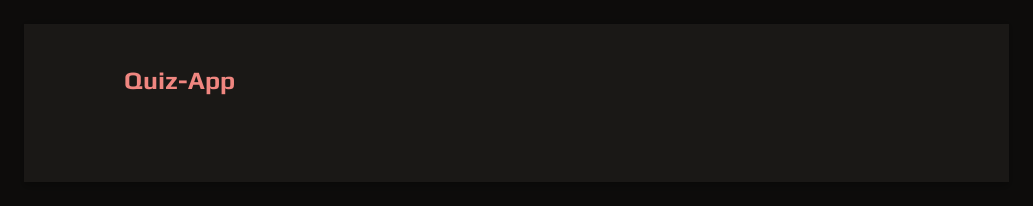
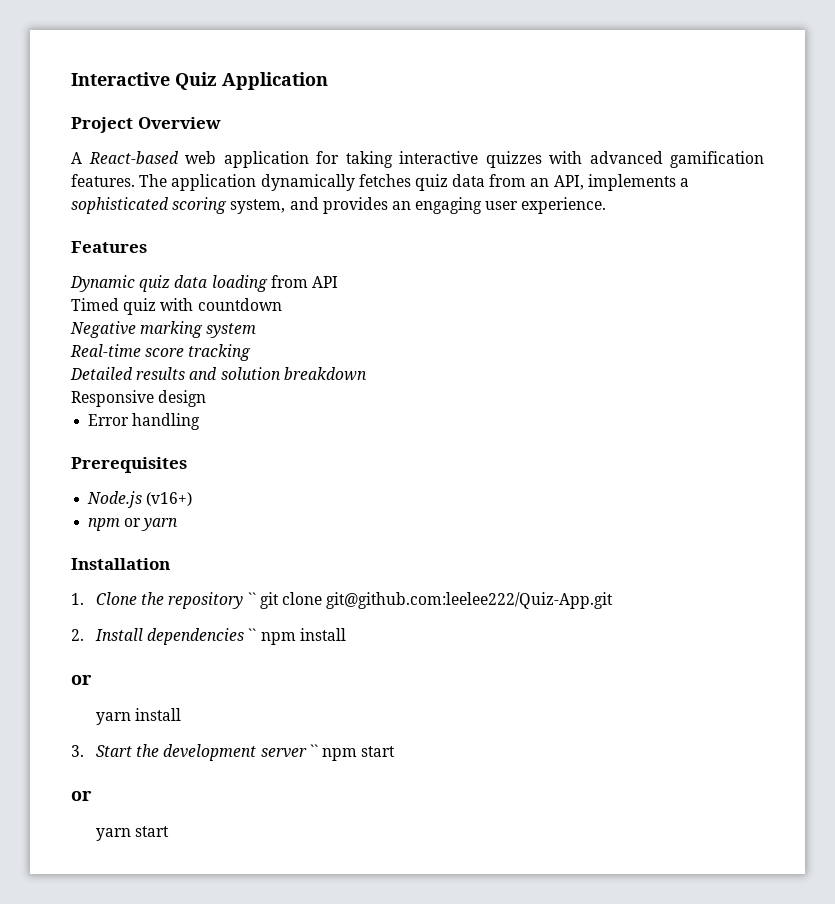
- Quiz-App
+ Interactive Quiz Application
+ Project Overview
+ A React-based web application for taking interactive quizzes with advanced gamification features. The application dynamically fetches quiz data from an API, implements a sophisticated scoring system, and provides an engaging user experience.
+ Features
+ Dynamic quiz data loading from API
+ Timed quiz with countdown
+ Negative marking system
+ Real-time score tracking
+ Detailed results and solution breakdown
+ Responsive design
+ Error handling
+ Prerequisites
+ Node.js (v16+)
+ npm or yarn
+ Installation
+ 1. Clone the repository `` git clone git@github.com:leelee222/Quiz-App.git
+ 2. Install dependencies `` npm install
+ or
+ yarn install
+ 3. Start the development server `` npm start
+ or
+ yarn start

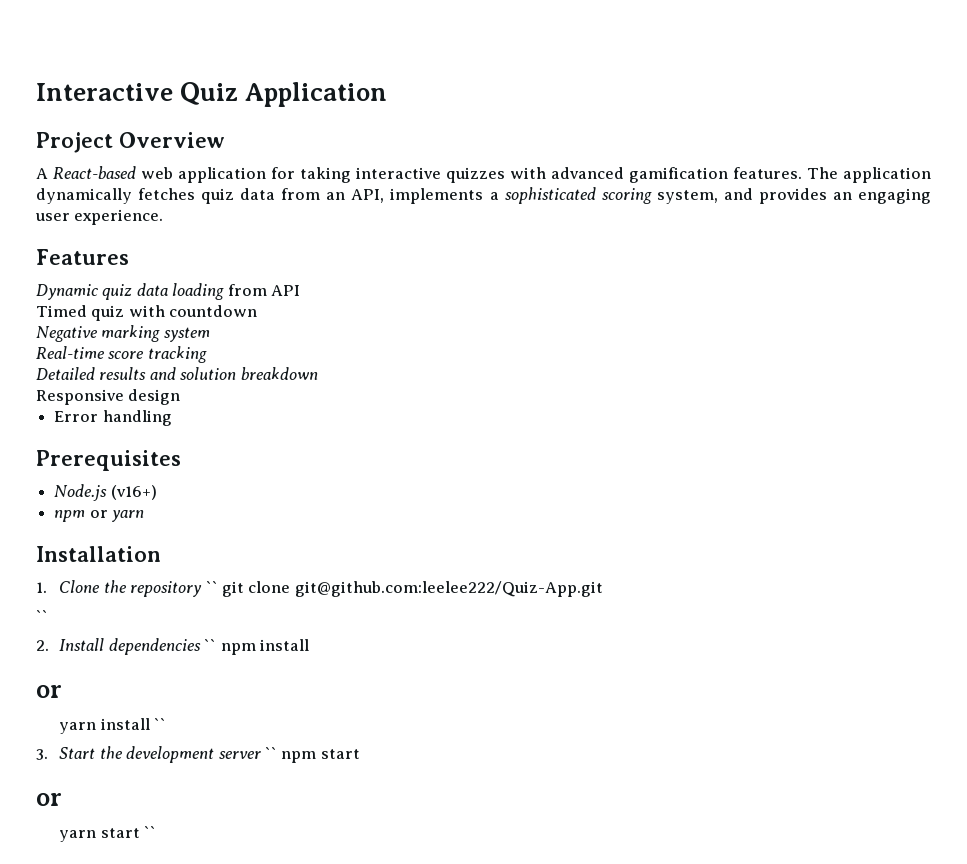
  1. Clone the repository `` git clone git@github.com:leelee222/Quiz-App.git
+ ``
- yarn install
+ yarn install ``
- yarn start
+ yarn start ``

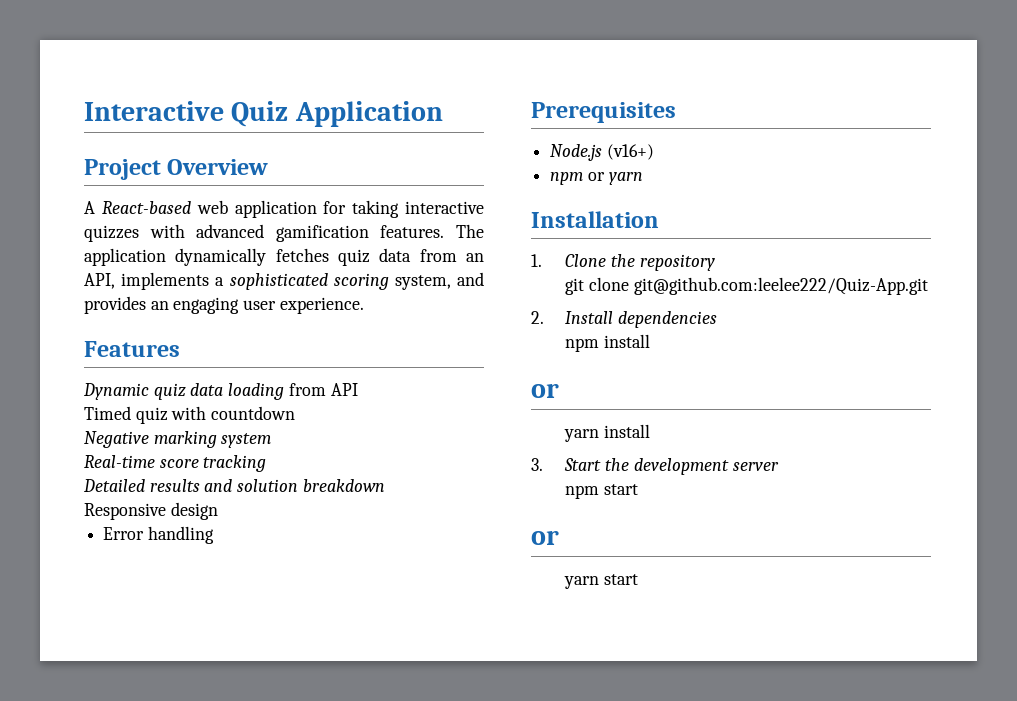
- 1. Clone the repository `` git clone git@github.com:leelee222/Quiz-App.git
- ``
+ 1. Clone the repository
+ git clone git@github.com:leelee222/Quiz-App.git
- 2. Install dependencies `` npm install
+ 2. Install dependencies
+ npm install
- yarn install ``
+ yarn install
- 3. Start the development server `` npm start
+ 3. Start the development server
+ npm start
- yarn start ``
+ yarn start

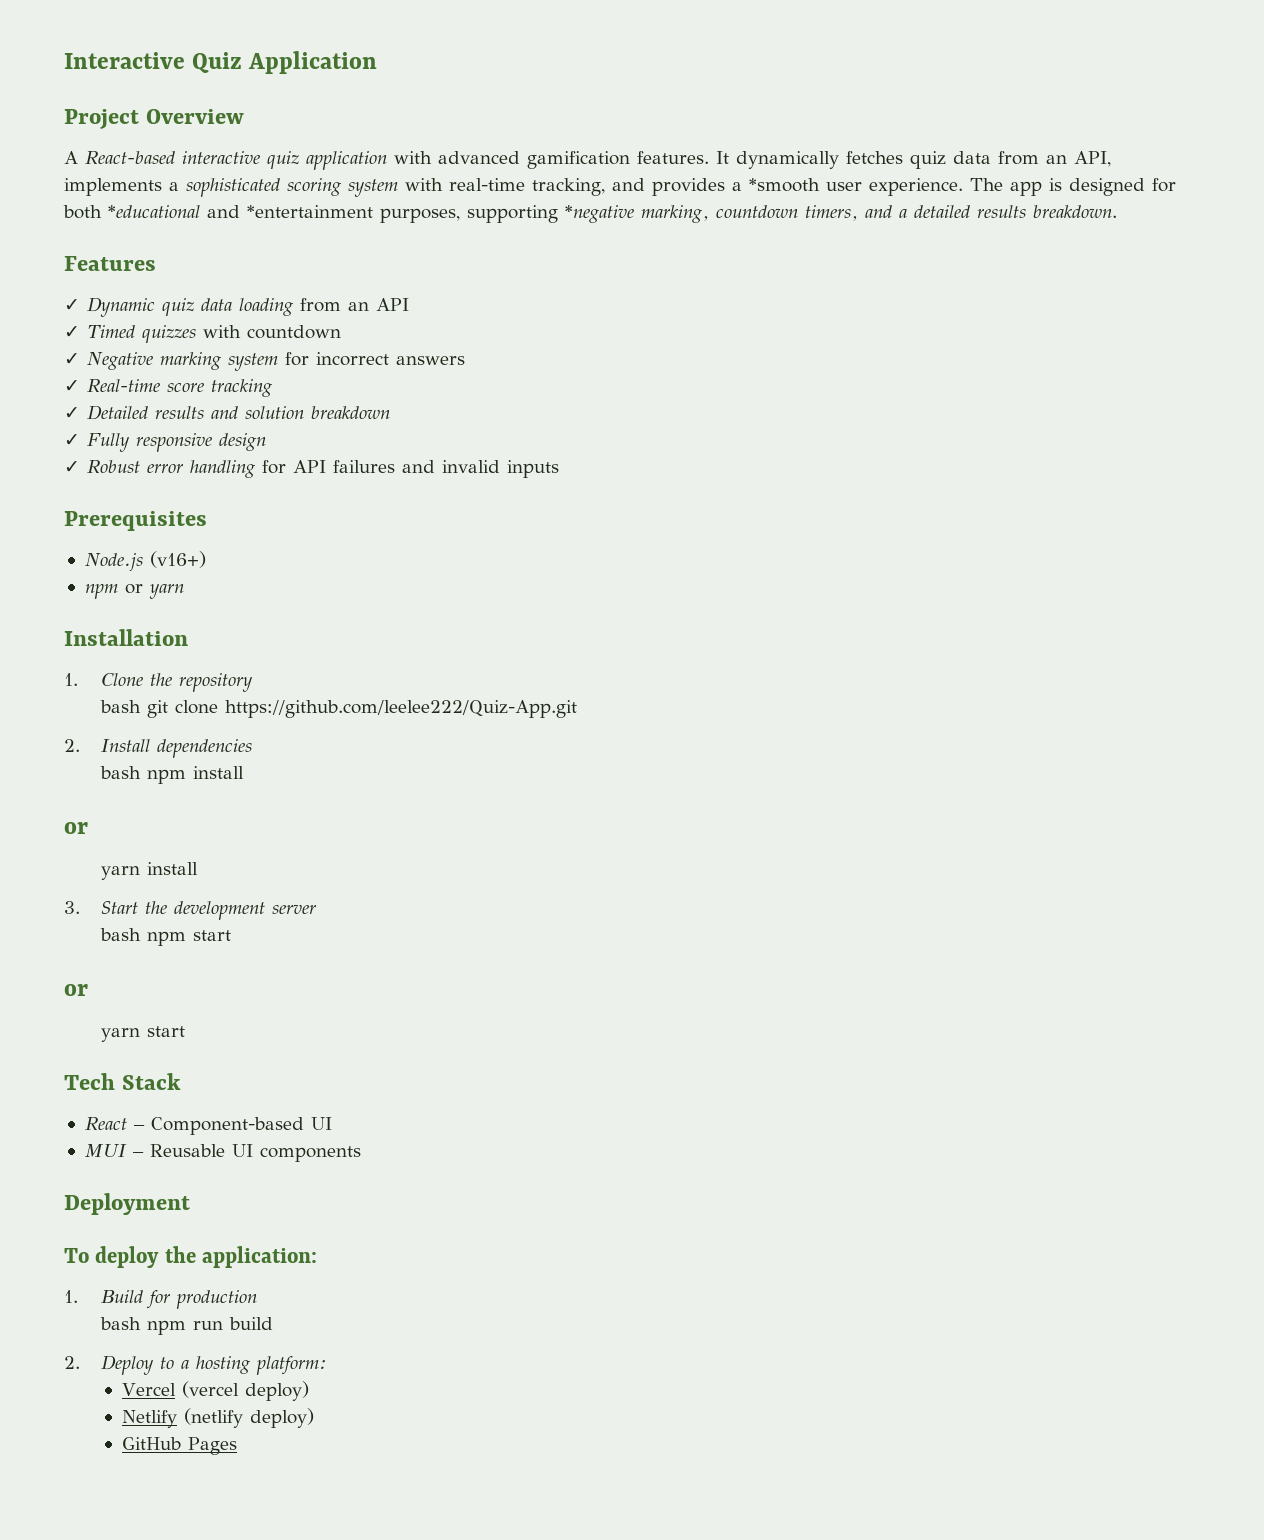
- A React-based web application for taking interactive quizzes with advanced gamification features.
+ A React-based interactive quiz application with advanced gamification features.
- The application dynamically fetches quiz data from an API, implements a sophisticated scoring system, and provides an engaging user experience.
+ It dynamically fetches quiz data from an API, implements a sophisticated scoring system with real-time tracking, and provides a *smooth user experience. The app is designed for both *educational and *entertainment purposes, supporting *negative marking, countdown timers, and a detailed results breakdown.
- Dynamic quiz data loading from API
+ ✓ Dynamic quiz data loading from an API
- Timed quiz with countdown
+ ✓ Timed quizzes with countdown
- Negative marking system
- Real-time score tracking
+ ✓ Negative marking system for incorrect answers
+ ✓ Real-time score tracking
- Detailed results and solution breakdown
+ ✓ Detailed results and solution breakdown
- Responsive design
- Error handling
+ ✓ Fully responsive design
+ ✓ Robust error handling for API failures and invalid inputs
- git clone git@github.com:leelee222/Quiz-App.git
+ bash git clone https://github.com/leelee222/Quiz-App.git
- npm install
+ bash npm install
- npm start
+ bash npm start
+ Tech Stack
+ React – Component-based UI
+ MUI – Reusable UI components
+ Deployment
+ To deploy the application:
+ 1. Build for production
+ bash npm run build
+ 2. Deploy to a hosting platform:
+ Vercel (vercel deploy)
+ Netlify (netlify deploy)
+ GitHub Pages

